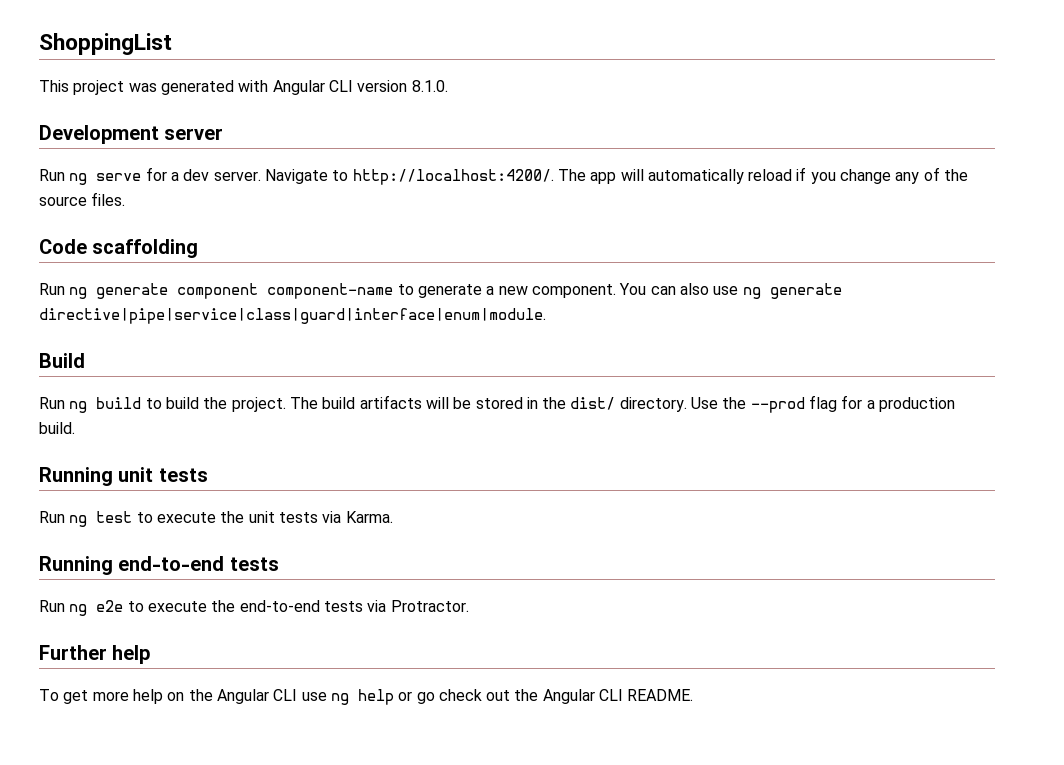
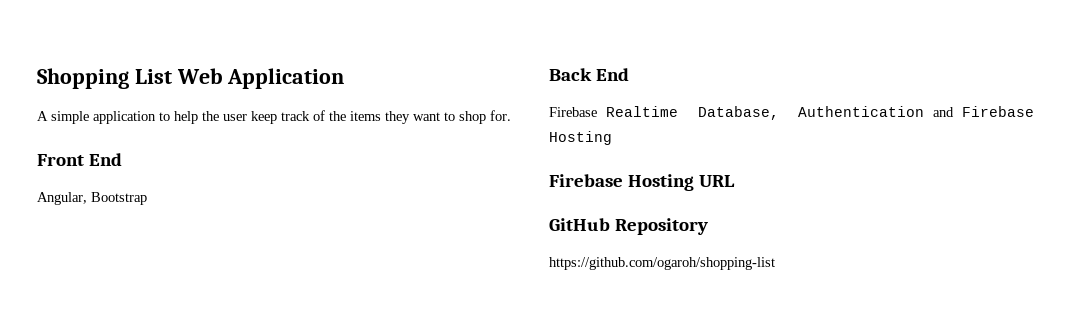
- ShoppingList
- This project was generated with Angular CLI version 8.1.0.
- Development server
- Run ng serve for a dev server. Navigate to http://localhost:4200/. The app will automatically reload if you change any of the source files.
- Code scaffolding
- Run ng generate component component-name to generate a new component. You can also use ng generate directive|pipe|service|class|guard|interface|enum|module.
- Build
- Run ng build to build the project. The build artifacts will be stored in the dist/ directory. Use the --prod flag for a production build.
- Running unit tests
- Run ng test to execute the unit tests via Karma.
- Running end-to-end tests
- Run ng e2e to execute the end-to-end tests via Protractor.
- Further help
- To get more help on the Angular CLI use ng help or go check out the Angular CLI README.
+ Shopping List Web Application
+ A simple application to help the user keep track of the items they want to shop for.
+ Front End
+ Angular, Bootstrap
+ Back End
+ Firebase Realtime Database, Authentication and Firebase Hosting
+ Firebase Hosting URL
+ GitHub Repository
+ https://github.com/ogaroh/shopping-list

